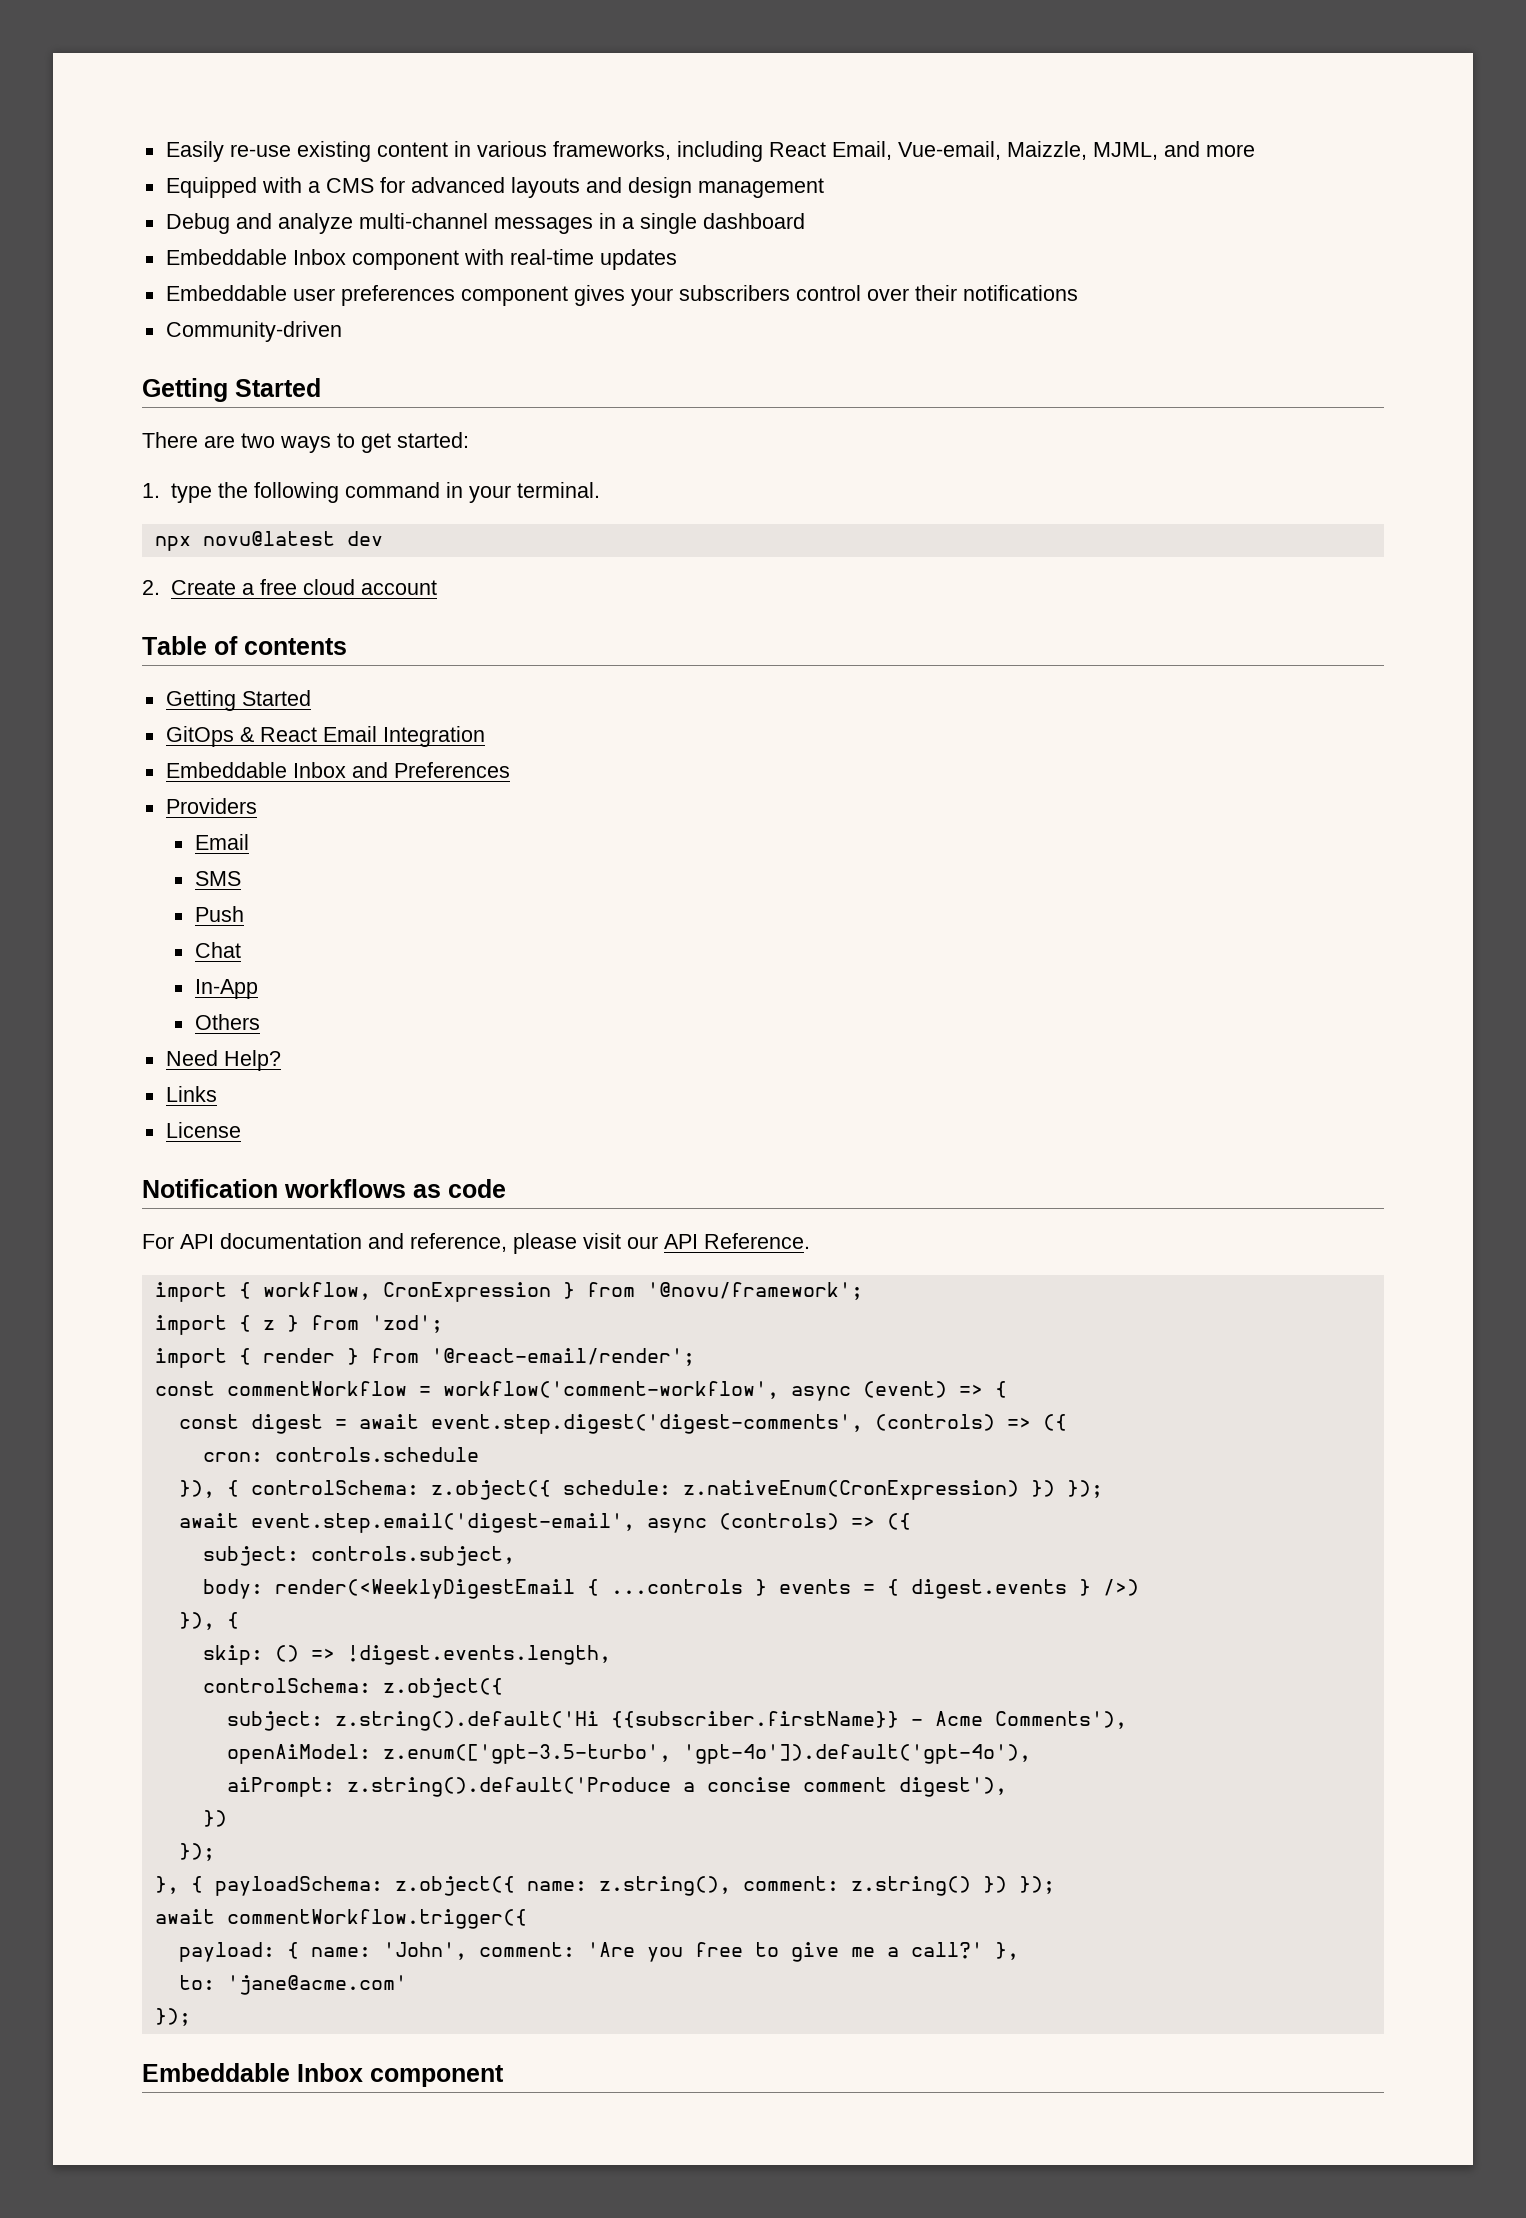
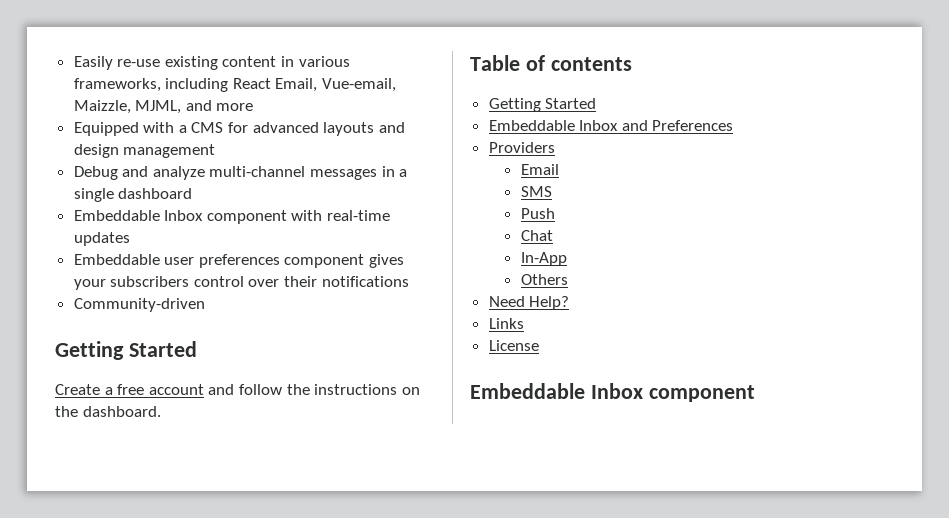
- There are two ways to get started:
- 1. type the following command in your terminal.
- npx novu@latest dev
- 2. Create a free cloud account
+ Create a free account and follow the instructions on the dashboard.
- GitOps & React Email Integration
- Notification workflows as code
- For API documentation and reference, please visit our API Reference.
- import { workflow, CronExpression } from '@novu/framework';
- import { z } from 'zod';
- import { render } from '@react-email/render';
- const commentWorkflow = workflow('comment-workflow', async (event) => {
- const digest = await event.step.digest('digest-comments', (controls) => ({
- cron: controls.schedule
- }), { controlSchema: z.object({ schedule: z.nativeEnum(CronExpression) }) });
- await event.step.email('digest-email', async (controls) => ({
- subject: controls.subject,
- body: render(<WeeklyDigestEmail { ...controls } events = { digest.events } />)
- }), {
- skip: () => !digest.events.length,
- controlSchema: z.object({
- subject: z.string().default('Hi {{subscriber.firstName}} - Acme Comments'),
- openAiModel: z.enum(['gpt-3.5-turbo', 'gpt-4o']).default('gpt-4o'),
- aiPrompt: z.string().default('Produce a concise comment digest'),
- })
- });
- }, { payloadSchema: z.object({ name: z.string(), comment: z.string() }) });
- await commentWorkflow.trigger({
- payload: { name: 'John', comment: 'Are you free to give me a call?' },
- to: 'jane@acme.com'
- });

